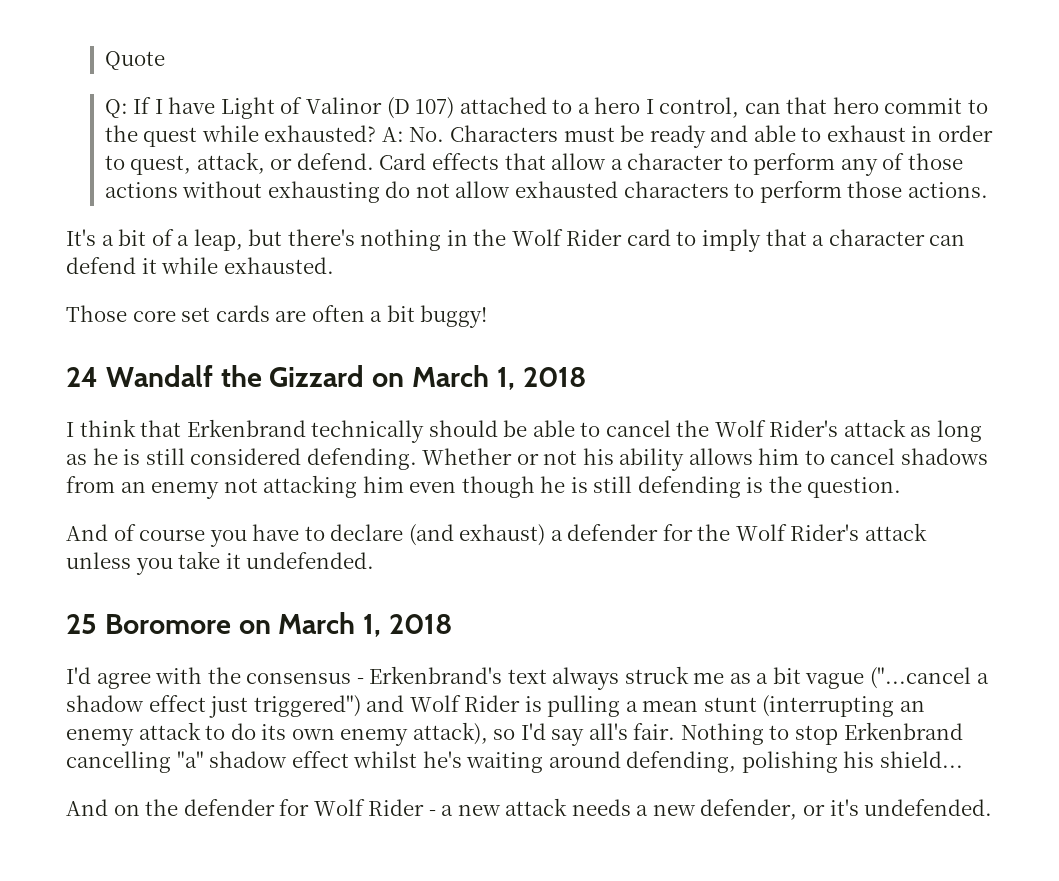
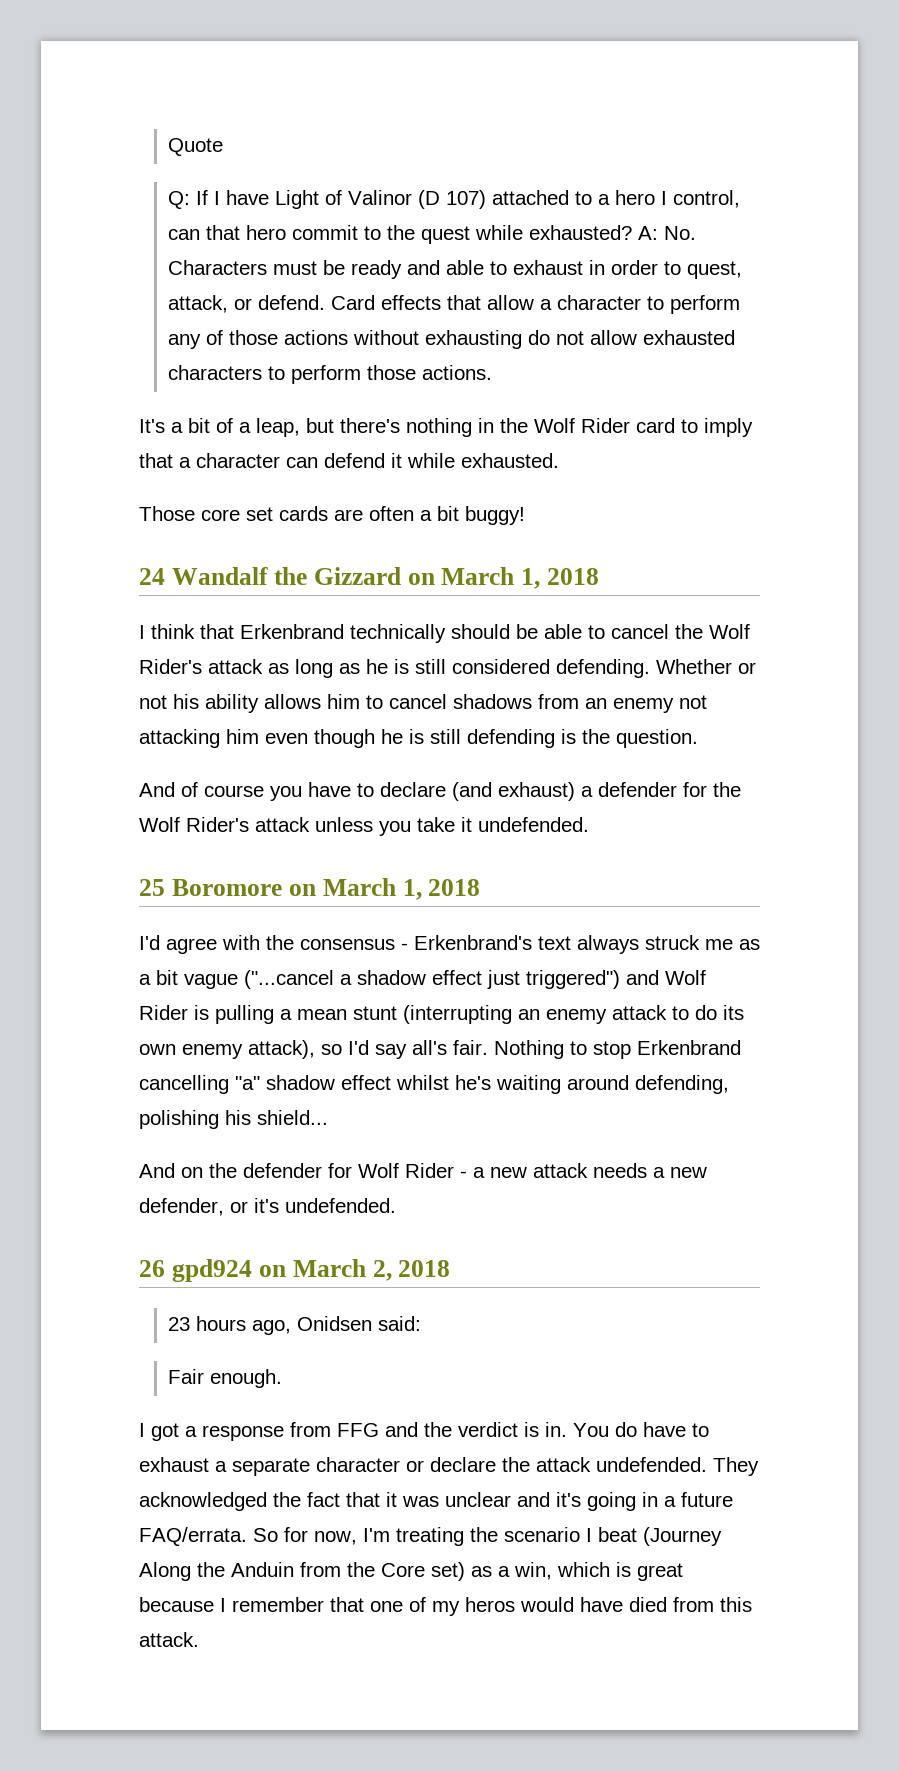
+ 26 gpd924 on March 2, 2018
+ 23 hours ago, Onidsen said:
+ Fair enough.
+ I got a response from FFG and the verdict is in. You do have to exhaust a separate character or declare the attack undefended. They acknowledged the fact that it was unclear and it's going in a future FAQ/errata. So for now, I'm treating the scenario I beat (Journey Along the Anduin from the Core set) as a win, which is great because I remember that one of my heros would have died from this attack.

